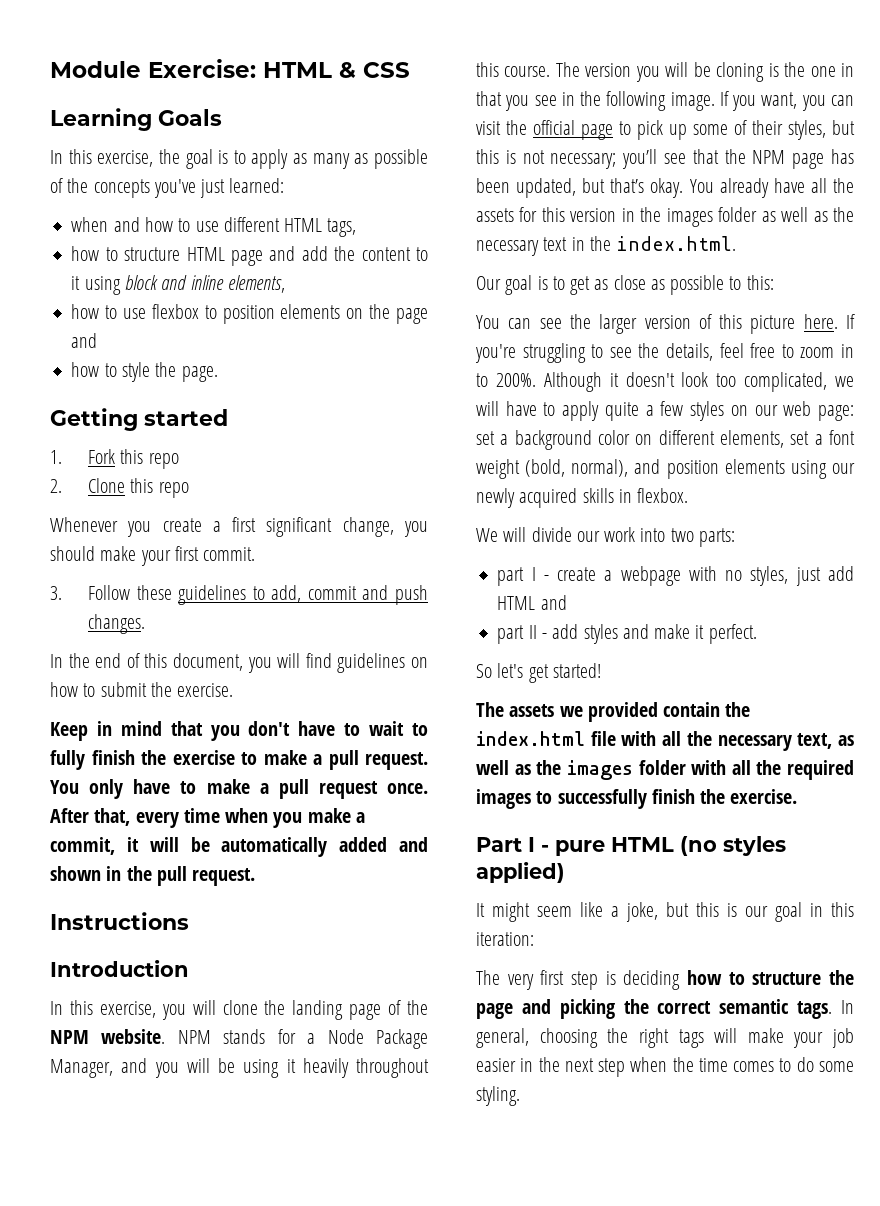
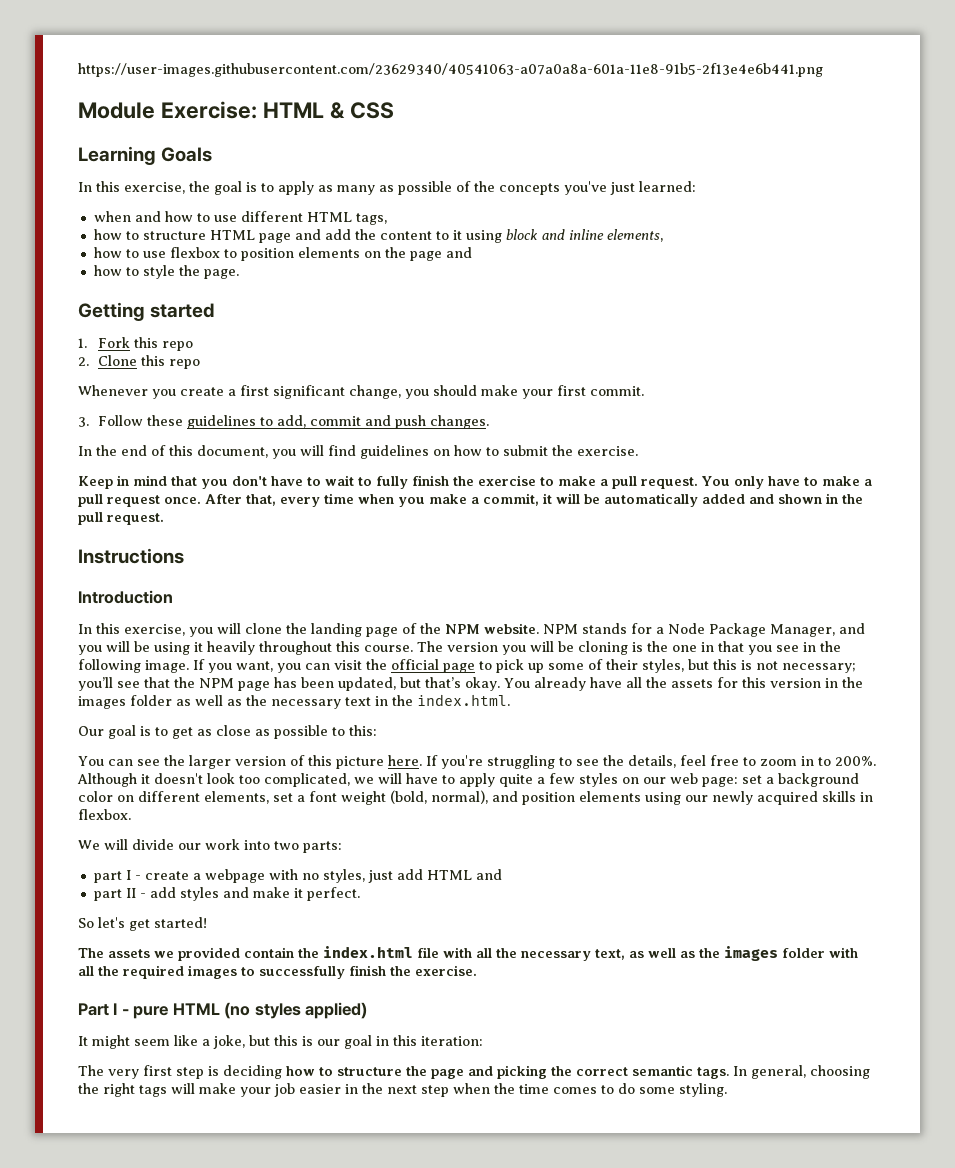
+ https://user-images.githubusercontent.com/23629340/40541063-a07a0a8a-601a-11e8-91b5-2f13e4e6b441.png

